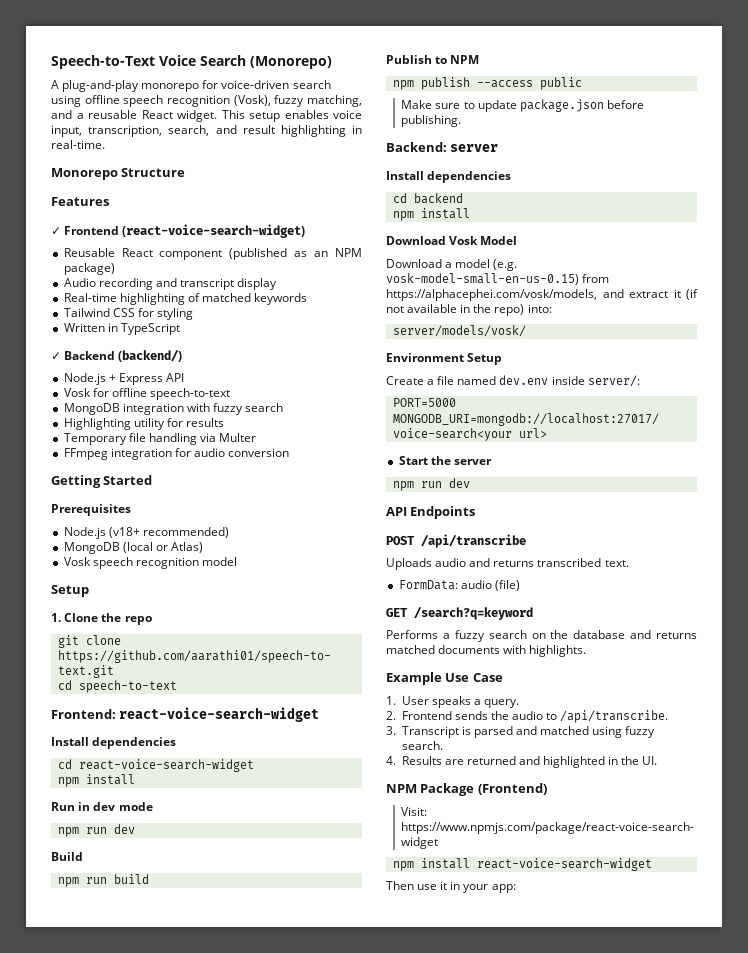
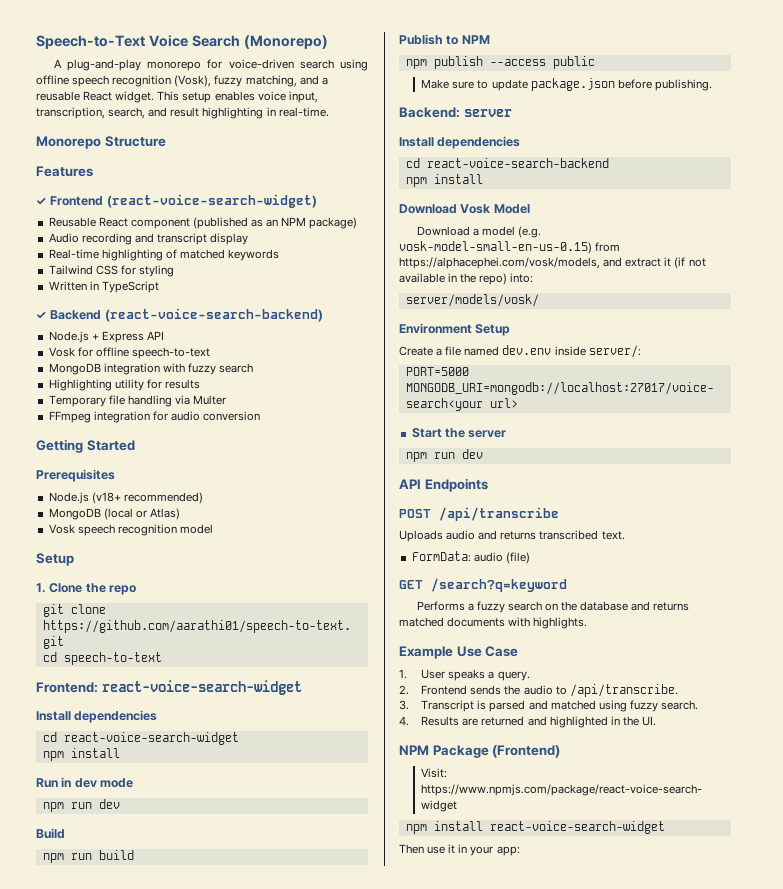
- ✓ Backend (backend/)
+ ✓ Backend (react-voice-search-backend)
- cd backend
+ cd react-voice-search-backend

